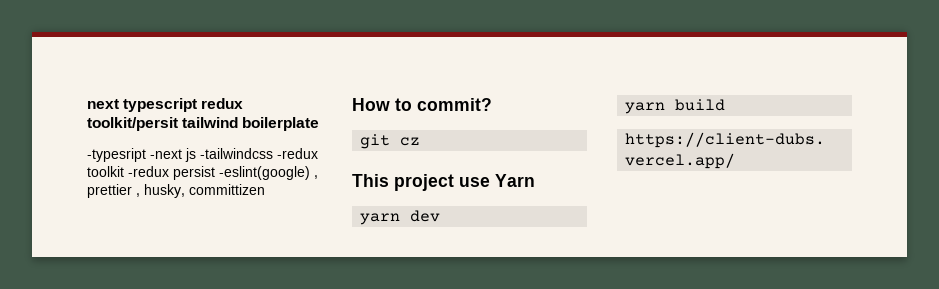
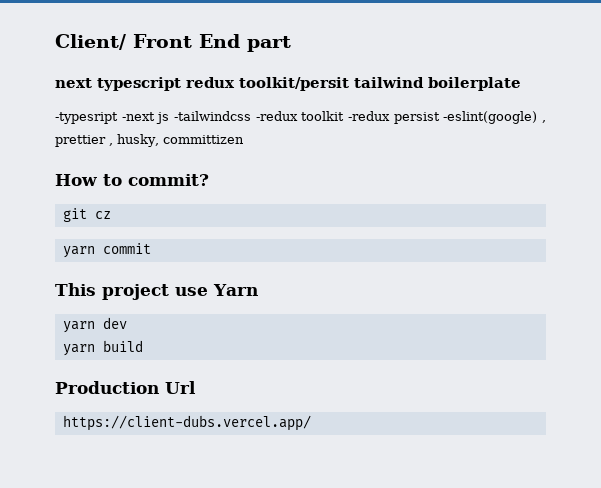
+ Client/ Front End part
+ yarn commit
+ Production Url

